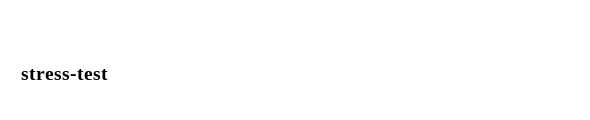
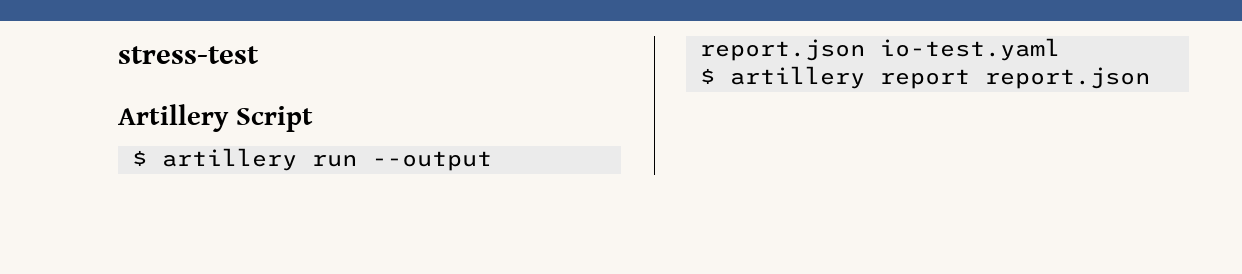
+ Artillery Script
+ $ artillery run --output report.json io-test.yaml
+ $ artillery report report.json

